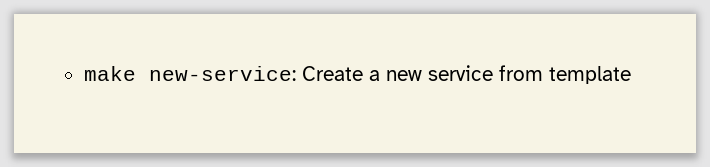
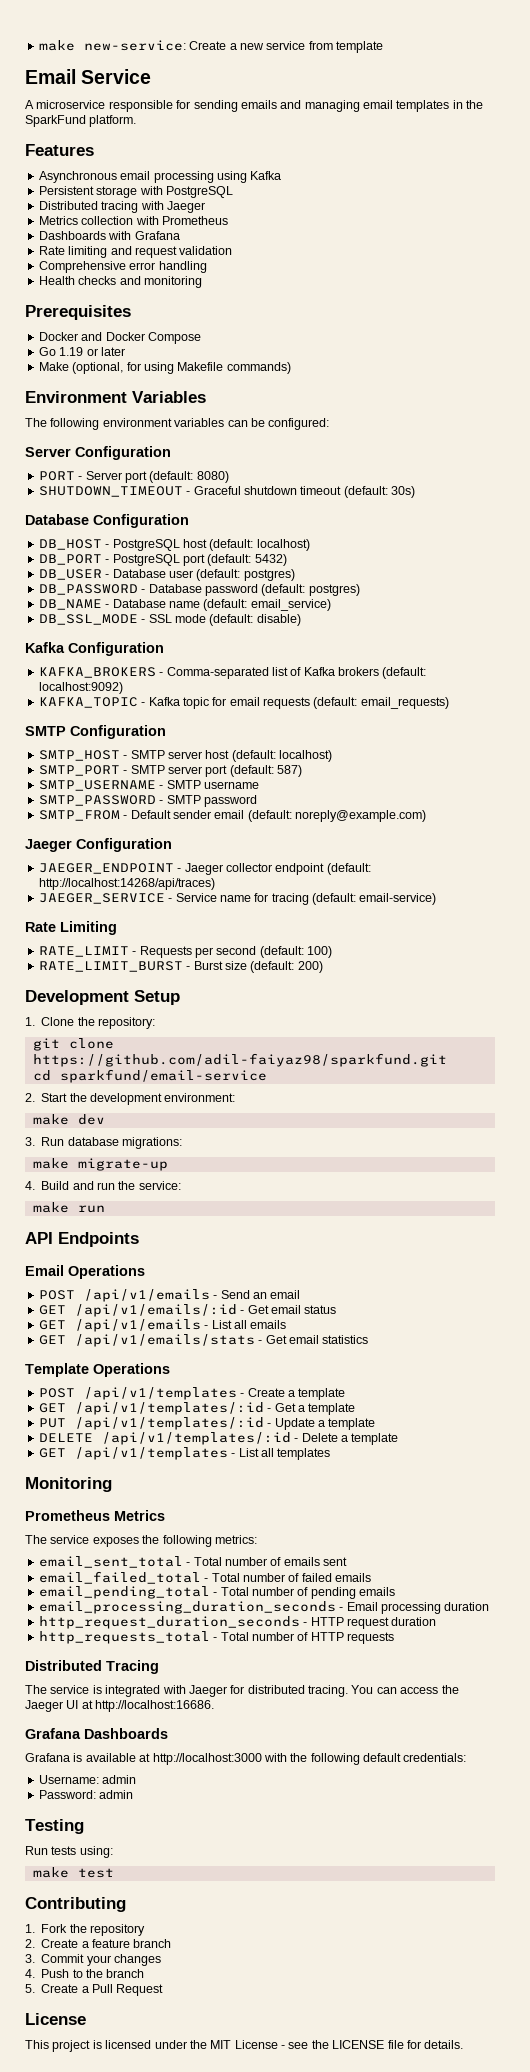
+ Email Service
+ A microservice responsible for sending emails and managing email templates in the SparkFund platform.
+ Features
+ Asynchronous email processing using Kafka
+ Persistent storage with PostgreSQL
+ Distributed tracing with Jaeger
+ Metrics collection with Prometheus
+ Dashboards with Grafana
+ Rate limiting and request validation
+ Comprehensive error handling
+ Health checks and monitoring
+ Prerequisites
+ Docker and Docker Compose
+ Go 1.19 or later
+ Make (optional, for using Makefile commands)
+ Environment Variables
+ The following environment variables can be configured:
+ Server Configuration
+ PORT - Server port (default: 8080)
+ SHUTDOWN_TIMEOUT - Graceful shutdown timeout (default: 30s)
+ Database Configuration
+ DB_HOST - PostgreSQL host (default: localhost)
+ DB_PORT - PostgreSQL port (default: 5432)
+ DB_USER - Database user (default: postgres)
+ DB_PASSWORD - Database password (default: postgres)
+ DB_NAME - Database name (default: email_service)
+ DB_SSL_MODE - SSL mode (default: disable)
+ Kafka Configuration
+ KAFKA_BROKERS - Comma-separated list of Kafka brokers (default: localhost:9092)
+ KAFKA_TOPIC - Kafka topic for email requests (default: email_requests)
+ SMTP Configuration
+ SMTP_HOST - SMTP server host (default: localhost)
+ SMTP_PORT - SMTP server port (default: 587)
+ SMTP_USERNAME - SMTP username
+ SMTP_PASSWORD - SMTP password
+ SMTP_FROM - Default sender email (default: noreply@example.com)
+ Jaeger Configuration
+ JAEGER_ENDPOINT - Jaeger collector endpoint (default: http://localhost:14268/api/traces)
+ JAEGER_SERVICE - Service name for tracing (default: email-service)
+ Rate Limiting
+ RATE_LIMIT - Requests per second (default: 100)
+ RATE_LIMIT_BURST - Burst size (default: 200)
+ Development Setup
+ 1. Clone the repository:
+ git clone https://github.com/adil-faiyaz98/sparkfund.git
+ cd sparkfund/email-service
+ 2. Start the development environment:
+ make dev
+ 3. Run database migrations:
+ make migrate-up
+ 4. Build and run the service:
+ make run
+ API Endpoints
+ Email Operations
+ POST /api/v1/emails - Send an email
+ GET /api/v1/emails/:id - Get email status
+ GET /api/v1/emails - List all emails
+ GET /api/v1/emails/stats - Get email statistics
+ Template Operations
+ POST /api/v1/templates - Create a template
+ GET /api/v1/templates/:id - Get a template
+ PUT /api/v1/templates/:id - Update a template
+ DELETE /api/v1/templates/:id - Delete a template
+ GET /api/v1/templates - List all templates
+ Monitoring
+ Prometheus Metrics
+ The service exposes the following metrics:
+ email_sent_total - Total number of emails sent
+ email_failed_total - Total number of failed emails
+ email_pending_total - Total number of pending emails
+ email_processing_duration_seconds - Email processing duration
+ http_request_duration_seconds - HTTP request duration
+ http_requests_total - Total number of HTTP requests
+ Distributed Tracing
+ The service is integrated with Jaeger for distributed tracing. You can access the Jaeger UI at http://localhost:16686.
+ Grafana Dashboards
+ Grafana is available at http://localhost:3000 with the following default credentials:
+ Username: admin
+ Password: admin
+ Testing
+ Run tests using:
+ make test
+ Contributing
+ 1. Fork the repository
+ 2. Create a feature branch
+ 3. Commit your changes
+ 4. Push to the branch
+ 5. Create a Pull Request
+ License
+ This project is licensed under the MIT License - see the LICENSE file for details.

